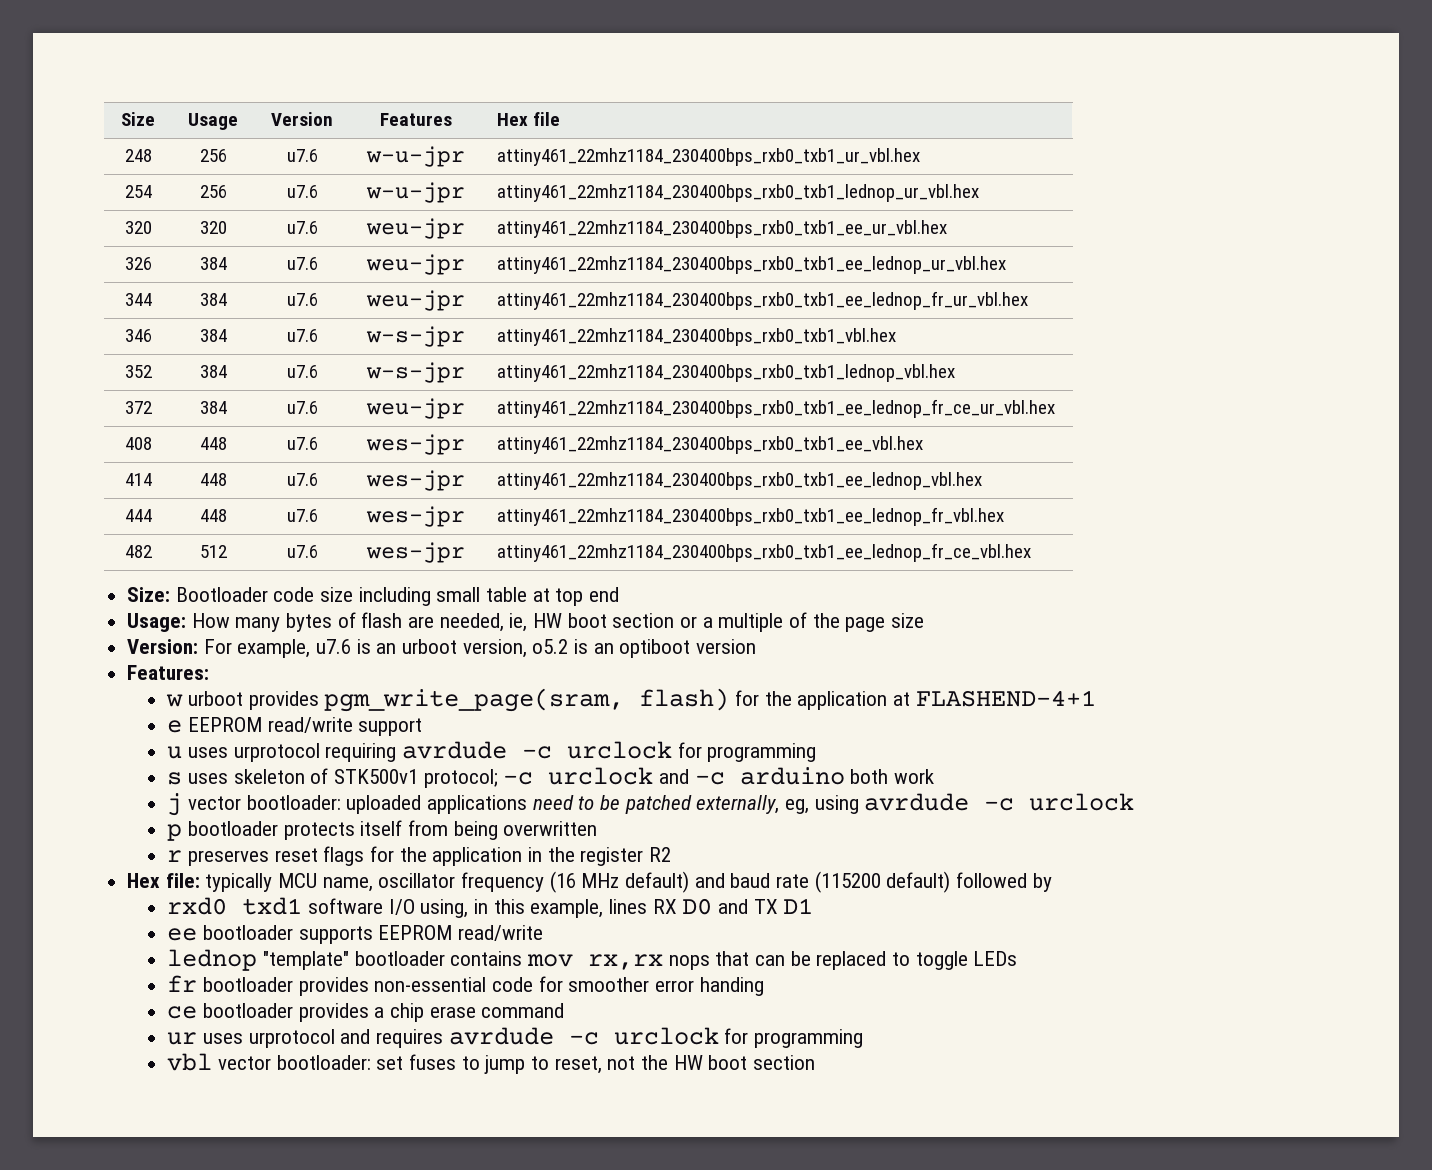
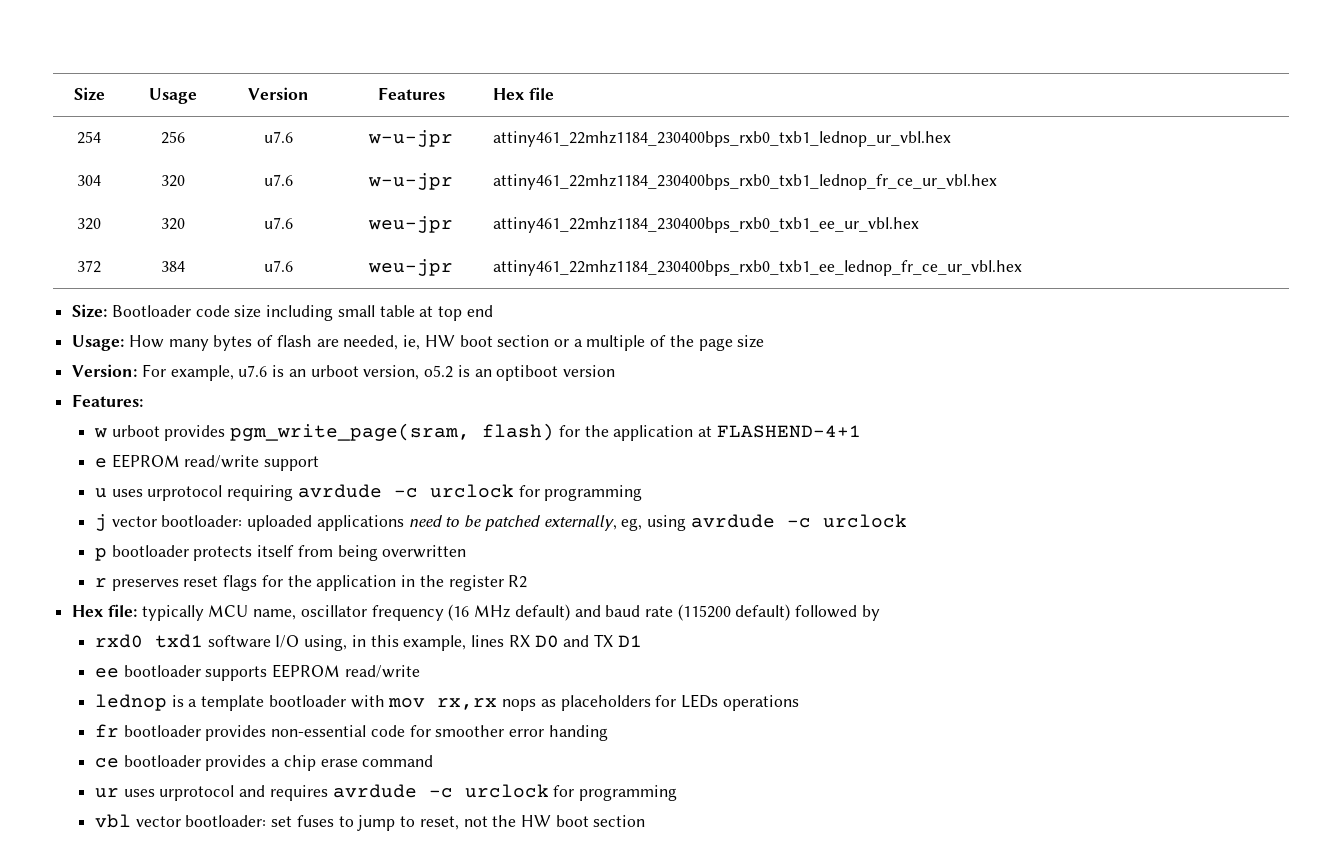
- 248 | 256 | u7.6 | w-u-jpr | attiny461_22mhz1184_230400bps_rxb0_txb1_ur_vbl.hex
+ 304 | 320 | u7.6 | w-u-jpr | attiny461_22mhz1184_230400bps_rxb0_txb1_lednop_fr_ce_ur_vbl.hex
- 326 | 384 | u7.6 | weu-jpr | attiny461_22mhz1184_230400bps_rxb0_txb1_ee_lednop_ur_vbl.hex
- 344 | 384 | u7.6 | weu-jpr | attiny461_22mhz1184_230400bps_rxb0_txb1_ee_lednop_fr_ur_vbl.hex
- 346 | 384 | u7.6 | w-s-jpr | attiny461_22mhz1184_230400bps_rxb0_txb1_vbl.hex
- 352 | 384 | u7.6 | w-s-jpr | attiny461_22mhz1184_230400bps_rxb0_txb1_lednop_vbl.hex
- 408 | 448 | u7.6 | wes-jpr | attiny461_22mhz1184_230400bps_rxb0_txb1_ee_vbl.hex
- 414 | 448 | u7.6 | wes-jpr | attiny461_22mhz1184_230400bps_rxb0_txb1_ee_lednop_vbl.hex
- 444 | 448 | u7.6 | wes-jpr | attiny461_22mhz1184_230400bps_rxb0_txb1_ee_lednop_fr_vbl.hex
- 482 | 512 | u7.6 | wes-jpr | attiny461_22mhz1184_230400bps_rxb0_txb1_ee_lednop_fr_ce_vbl.hex
- s uses skeleton of STK500v1 protocol; -c urclock and -c arduino both work
- lednop "template" bootloader contains mov rx,rx nops that can be replaced to toggle LEDs
+ lednop is a template bootloader with mov rx,rx nops as placeholders for LEDs operations

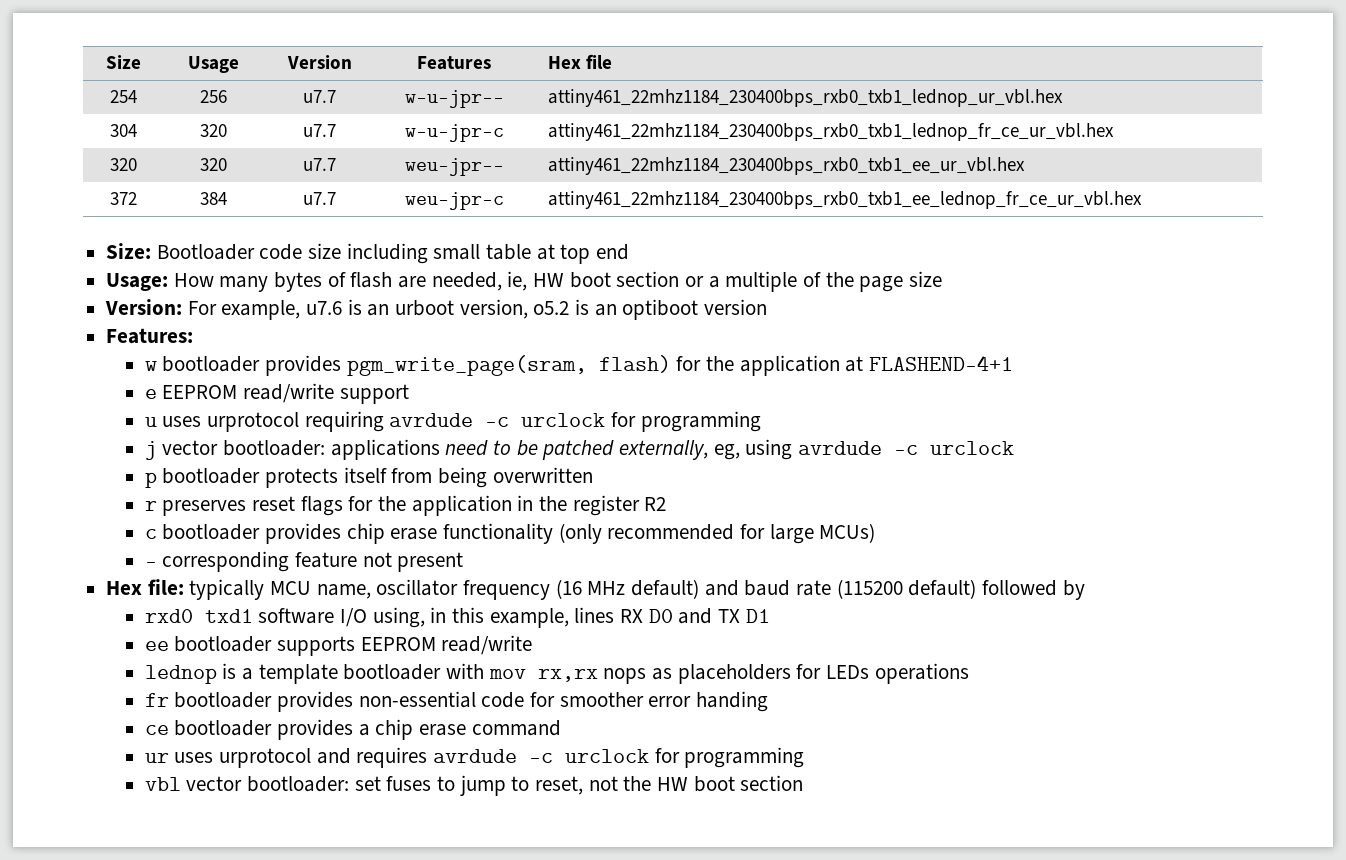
- 254 | 256 | u7.6 | w-u-jpr | attiny461_22mhz1184_230400bps_rxb0_txb1_lednop_ur_vbl.hex
+ 254 | 256 | u7.7 | w-u-jpr-- | attiny461_22mhz1184_230400bps_rxb0_txb1_lednop_ur_vbl.hex
- 304 | 320 | u7.6 | w-u-jpr | attiny461_22mhz1184_230400bps_rxb0_txb1_lednop_fr_ce_ur_vbl.hex
+ 304 | 320 | u7.7 | w-u-jpr-c | attiny461_22mhz1184_230400bps_rxb0_txb1_lednop_fr_ce_ur_vbl.hex
- 320 | 320 | u7.6 | weu-jpr | attiny461_22mhz1184_230400bps_rxb0_txb1_ee_ur_vbl.hex
+ 320 | 320 | u7.7 | weu-jpr-- | attiny461_22mhz1184_230400bps_rxb0_txb1_ee_ur_vbl.hex
- 372 | 384 | u7.6 | weu-jpr | attiny461_22mhz1184_230400bps_rxb0_txb1_ee_lednop_fr_ce_ur_vbl.hex
+ 372 | 384 | u7.7 | weu-jpr-c | attiny461_22mhz1184_230400bps_rxb0_txb1_ee_lednop_fr_ce_ur_vbl.hex
- w urboot provides pgm_write_page(sram, flash) for the application at FLASHEND-4+1
+ w bootloader provides pgm_write_page(sram, flash) for the application at FLASHEND-4+1
- j vector bootloader: uploaded applications need to be patched externally, eg, using avrdude -c urclock
+ j vector bootloader: applications need to be patched externally, eg, using avrdude -c urclock
+ c bootloader provides chip erase functionality (only recommended for large MCUs)
+ - corresponding feature not present

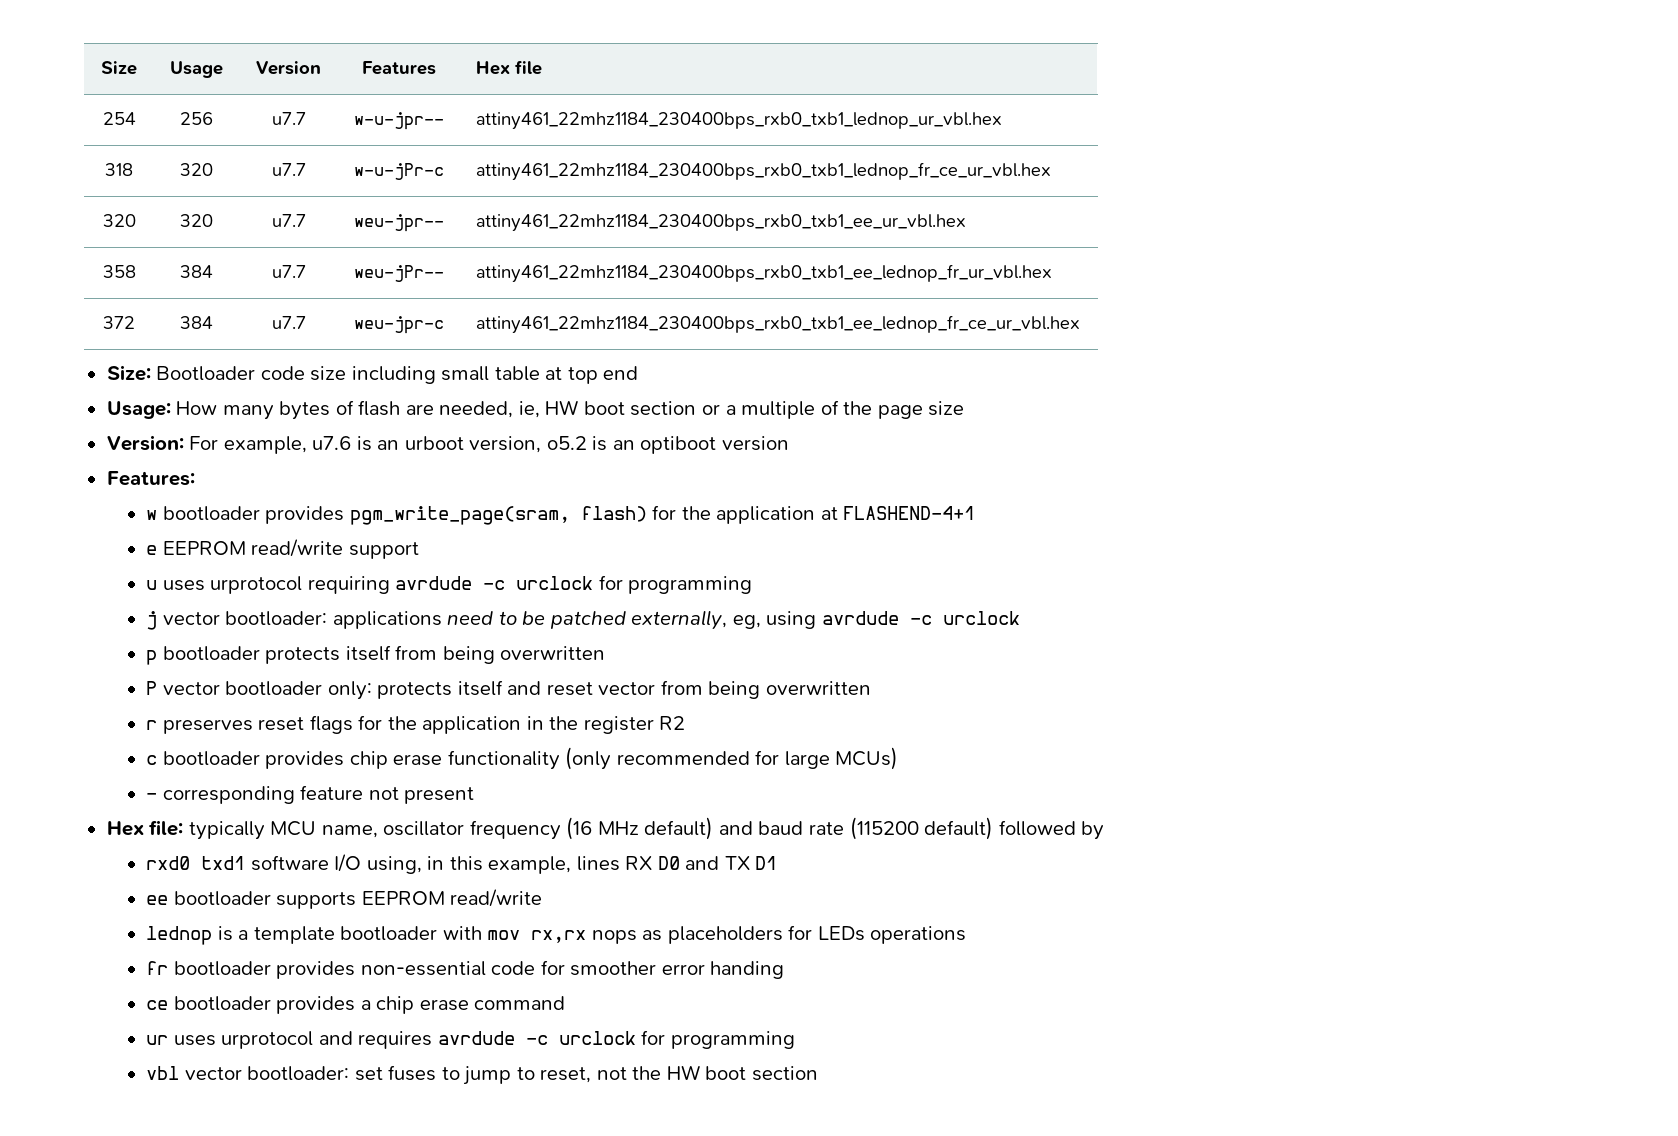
- 304 | 320 | u7.7 | w-u-jpr-c | attiny461_22mhz1184_230400bps_rxb0_txb1_lednop_fr_ce_ur_vbl.hex
+ 318 | 320 | u7.7 | w-u-jPr-c | attiny461_22mhz1184_230400bps_rxb0_txb1_lednop_fr_ce_ur_vbl.hex
+ 358 | 384 | u7.7 | weu-jPr-- | attiny461_22mhz1184_230400bps_rxb0_txb1_ee_lednop_fr_ur_vbl.hex
+ P vector bootloader only: protects itself and reset vector from being overwritten

